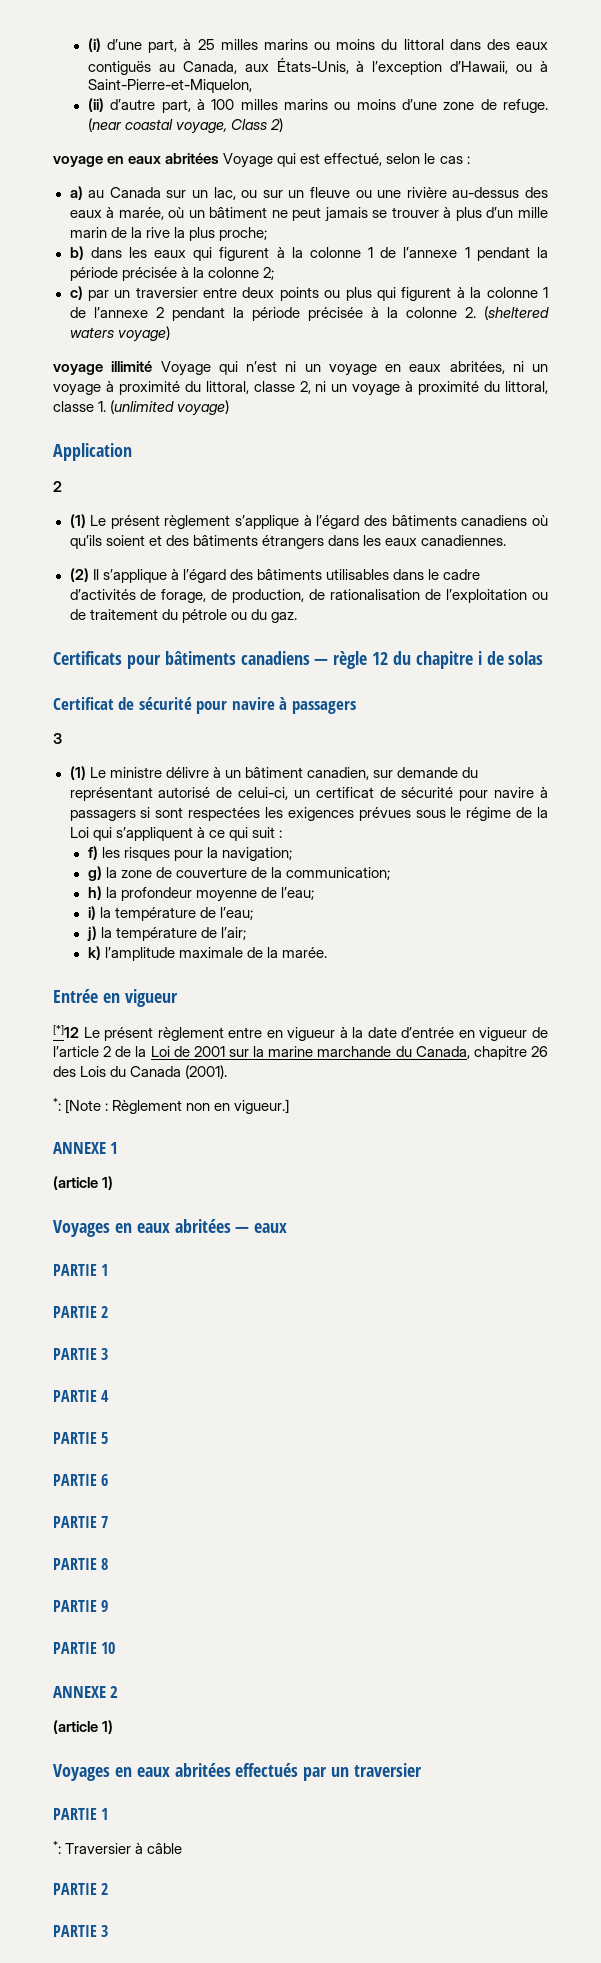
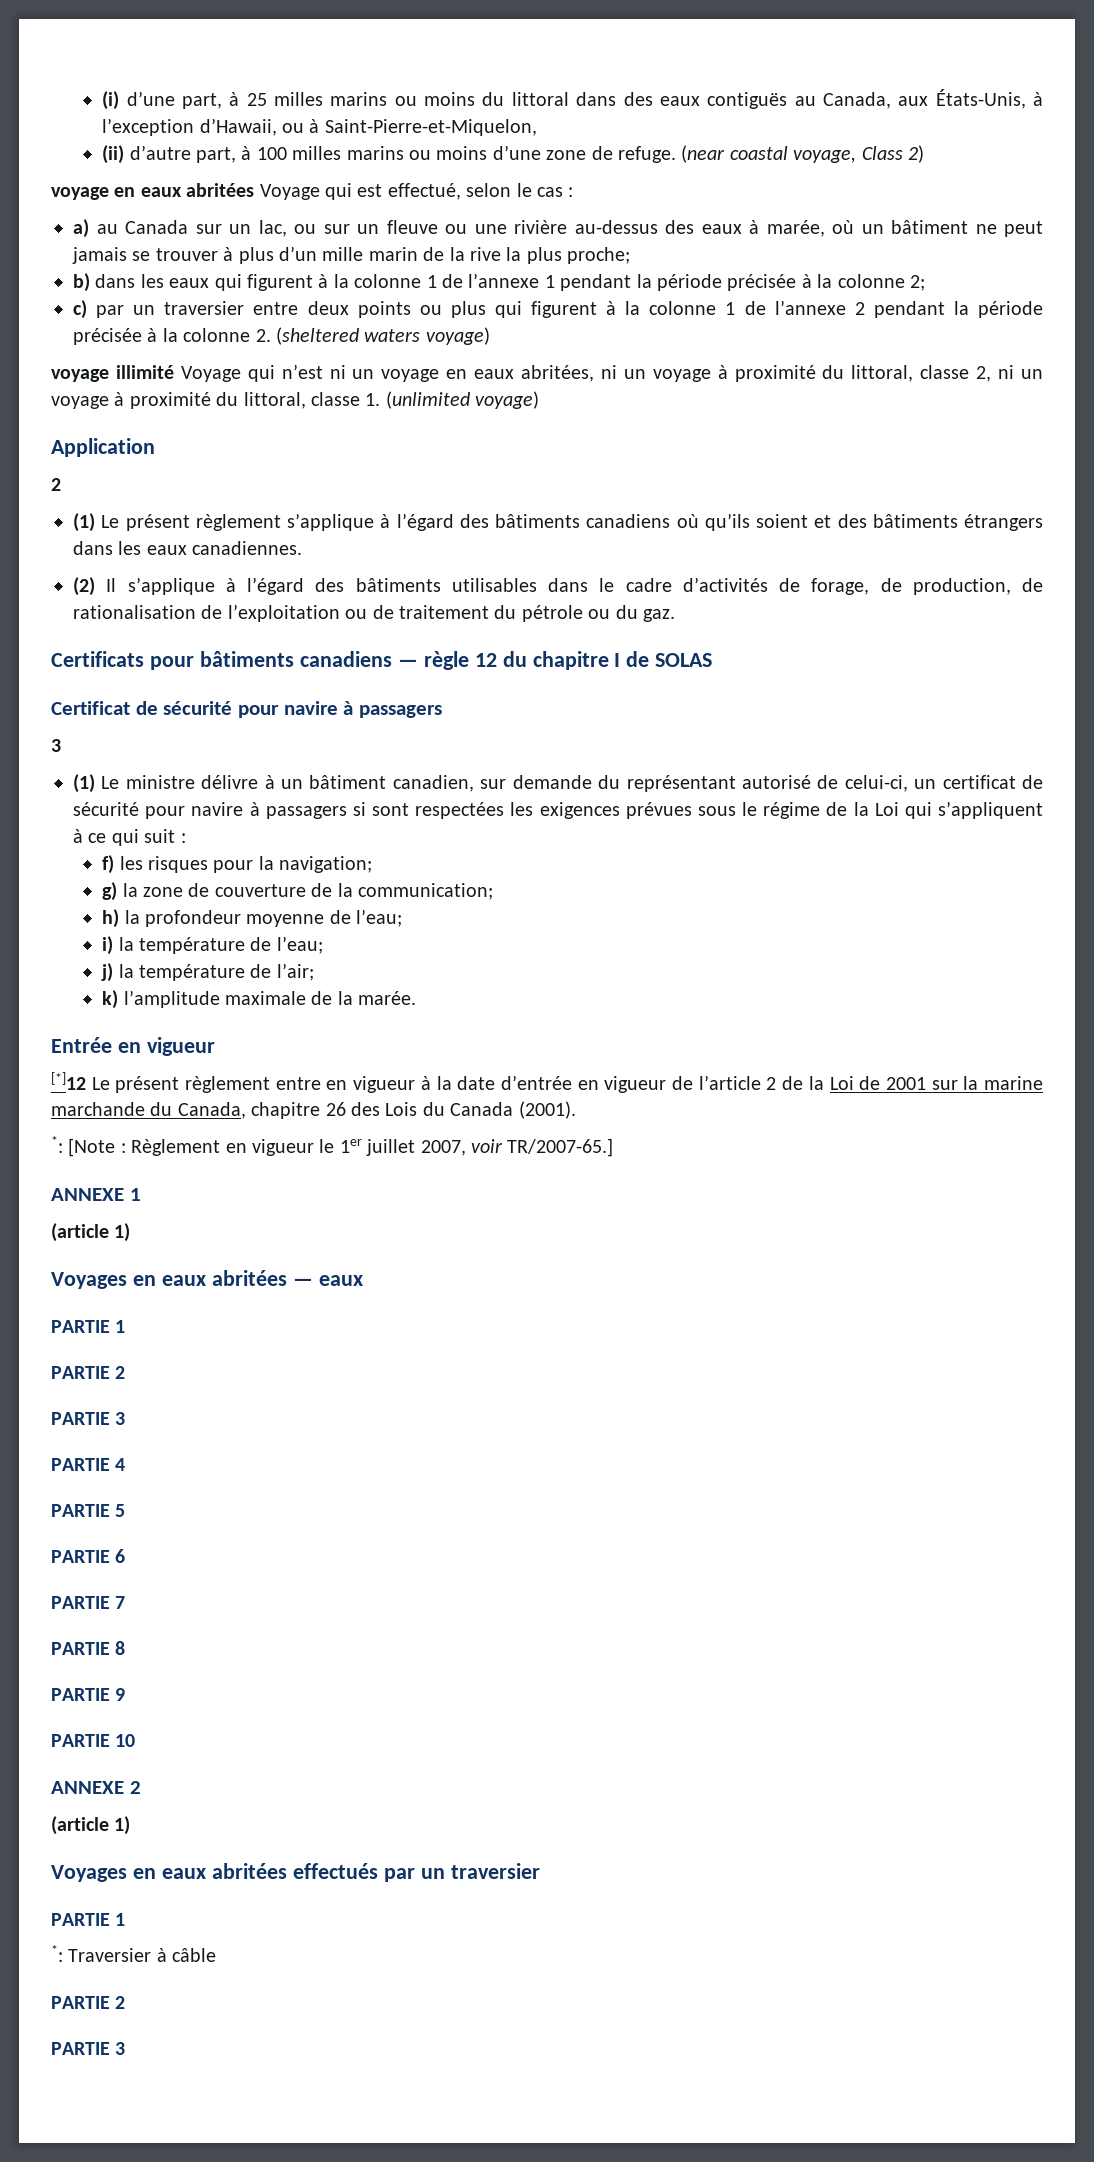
- Certificats pour bâtiments canadiens — règle 12 du chapitre i de solas
+ Certificats pour bâtiments canadiens — règle 12 du chapitre I de SOLAS
- *: [Note : Règlement non en vigueur.]
+ *: [Note : Règlement en vigueur le 1er juillet 2007, voir TR/2007-65.]

